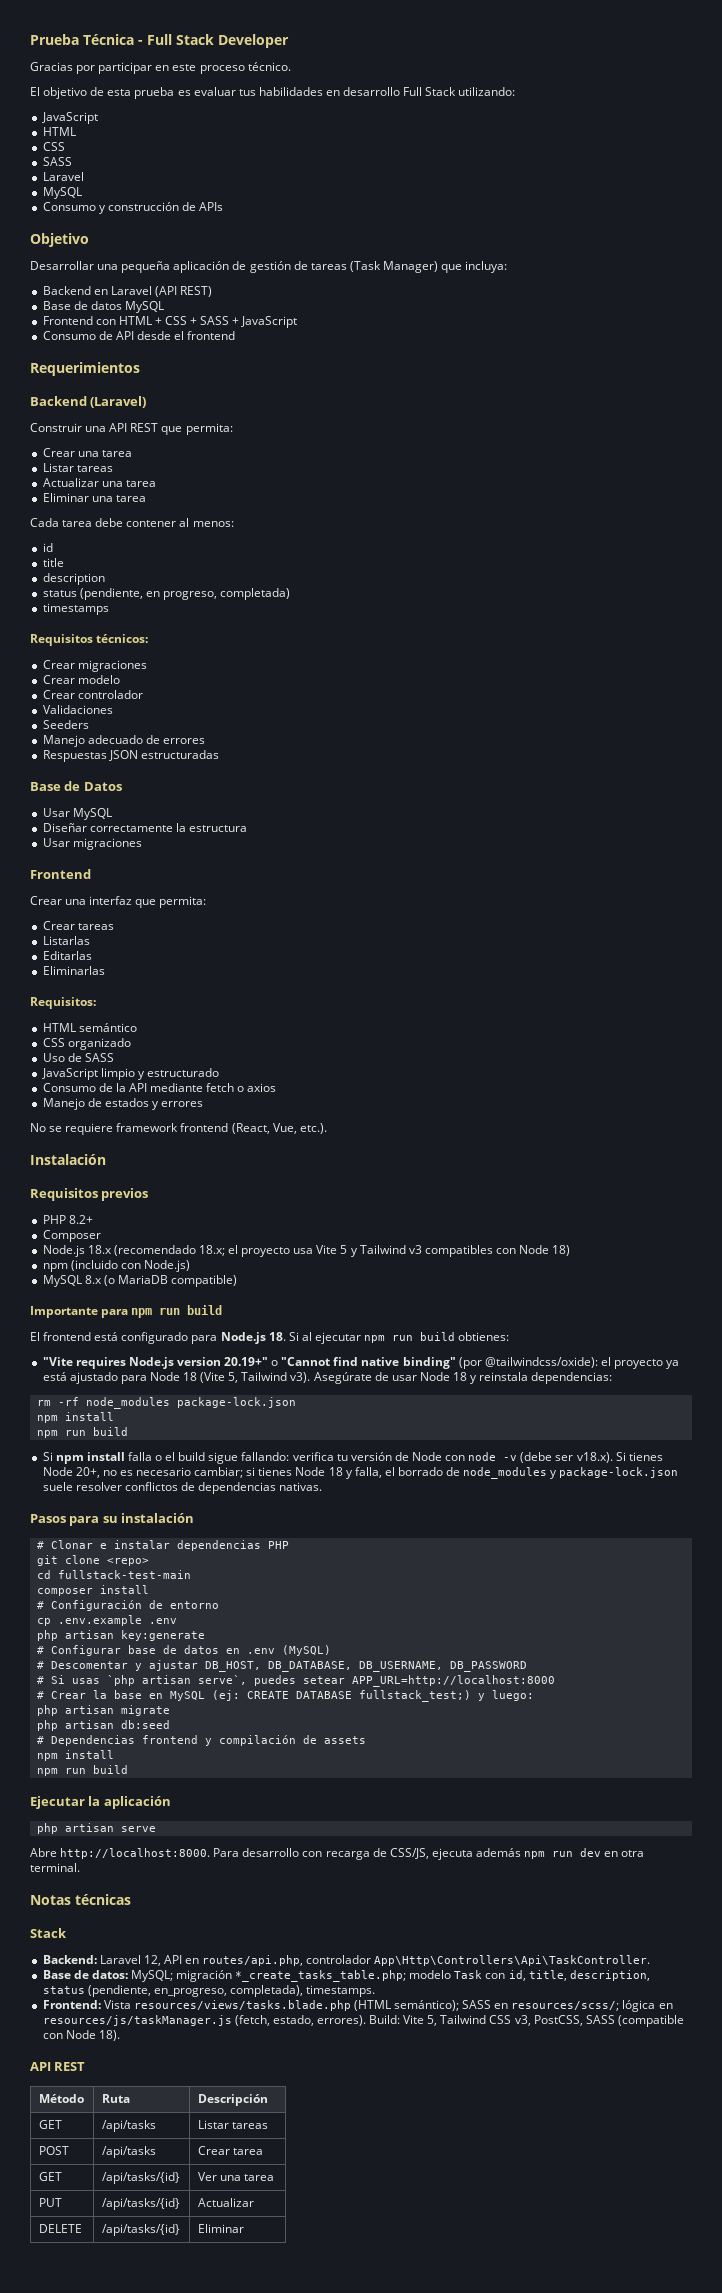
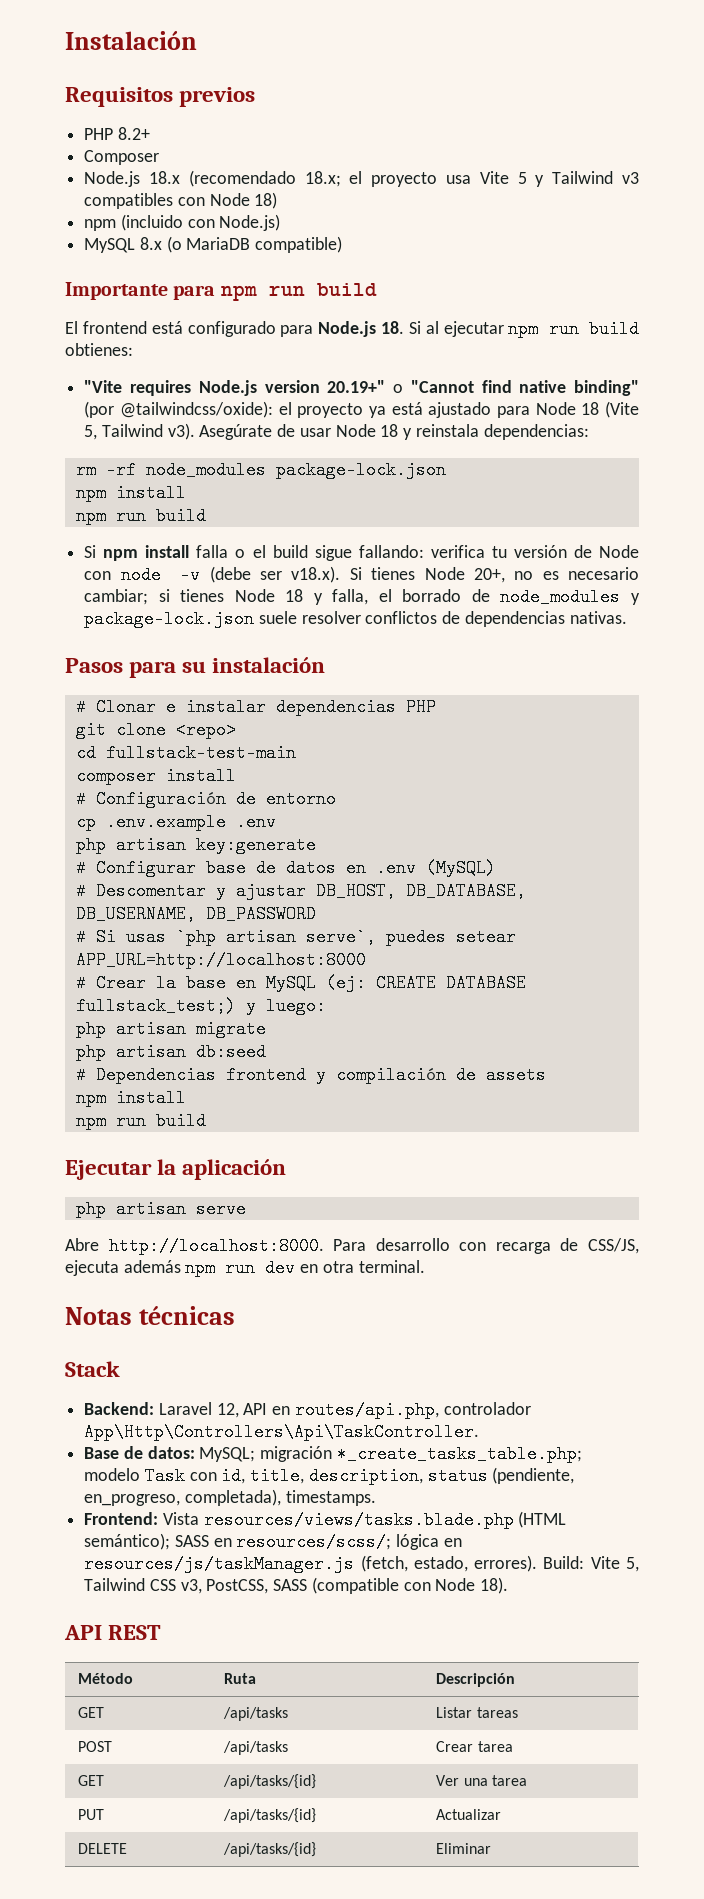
- Prueba Técnica - Full Stack Developer
- Gracias por participar en este proceso técnico.
- El objetivo de esta prueba es evaluar tus habilidades en desarrollo Full Stack utilizando:
- JavaScript
- HTML
- CSS
- SASS
- Laravel
- MySQL
- Consumo y construcción de APIs
- Objetivo
- Desarrollar una pequeña aplicación de gestión de tareas (Task Manager) que incluya:
- Backend en Laravel (API REST)
- Base de datos MySQL
- Frontend con HTML + CSS + SASS + JavaScript
- Consumo de API desde el frontend
- Requerimientos
- Backend (Laravel)
- Construir una API REST que permita:
- Crear una tarea
- Listar tareas
- Actualizar una tarea
- Eliminar una tarea
- Cada tarea debe contener al menos:
- id
- title
- description
- status (pendiente, en progreso, completada)
- timestamps
- Requisitos técnicos:
- Crear migraciones
- Crear modelo
- Crear controlador
- Validaciones
- Seeders
- Manejo adecuado de errores
- Respuestas JSON estructuradas
- Base de Datos
- Usar MySQL
- Diseñar correctamente la estructura
- Usar migraciones
- Frontend
- Crear una interfaz que permita:
- Crear tareas
- Listarlas
- Editarlas
- Eliminarlas
- Requisitos:
- HTML semántico
- CSS organizado
- Uso de SASS
- JavaScript limpio y estructurado
- Consumo de la API mediante fetch o axios
- Manejo de estados y errores
- No se requiere framework frontend (React, Vue, etc.).

